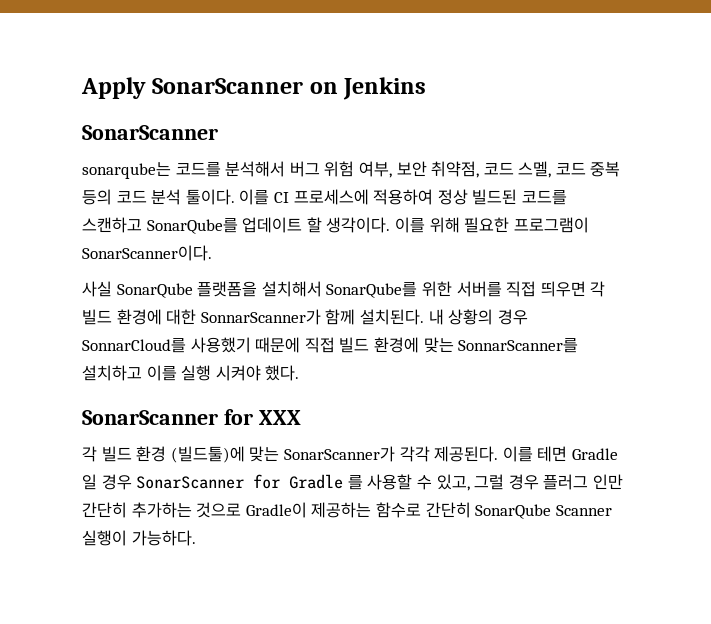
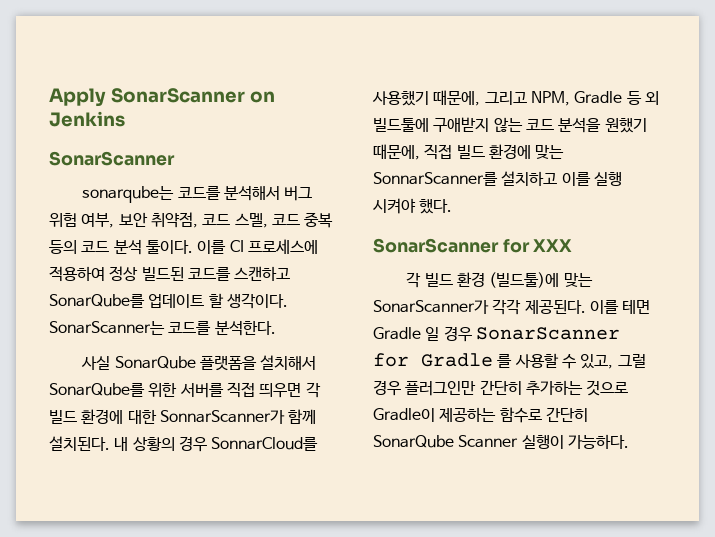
- 이를 위해 필요한 프로그램이 SonarScanner이다.
+ SonarScanner는 코드를 분석한다.
- 내 상황의 경우 SonnarCloud를 사용했기 때문에 직접 빌드 환경에 맞는 SonnarScanner를 설치하고 이를 실행 시켜야 했다.
+ 내 상황의 경우 SonnarCloud를 사용했기 때문에, 그리고 NPM, Gradle 등 외 빌드툴에 구애받지 않는 코드 분석을 원했기 때문에, 직접 빌드 환경에 맞는 SonnarScanner를 설치하고 이를 실행 시켜야 했다.
- 이를 테면 Gradle 일 경우 SonarScanner for Gradle 를 사용할 수 있고, 그럴 경우 플러그 인만 간단히 추가하는 것으로 Gradle이 제공하는 함수로 간단히 SonarQube Scanner 실행이 가능하다.
+ 이를 테면 Gradle 일 경우 SonarScanner for Gradle 를 사용할 수 있고, 그럴 경우 플러그인만 간단히 추가하는 것으로 Gradle이 제공하는 함수로 간단히 SonarQube Scanner 실행이 가능하다.

